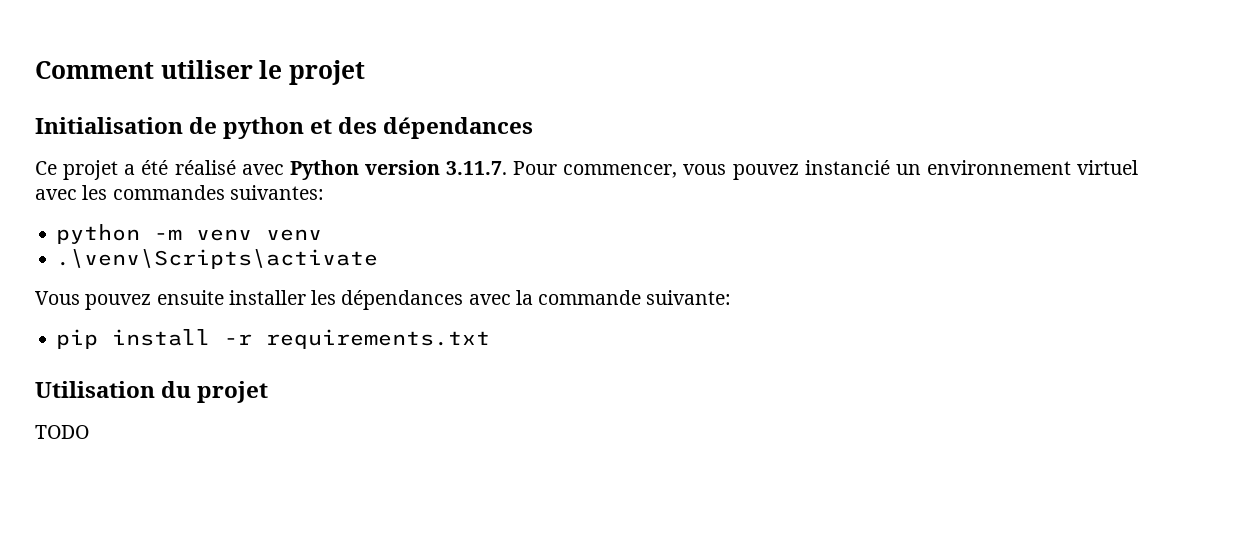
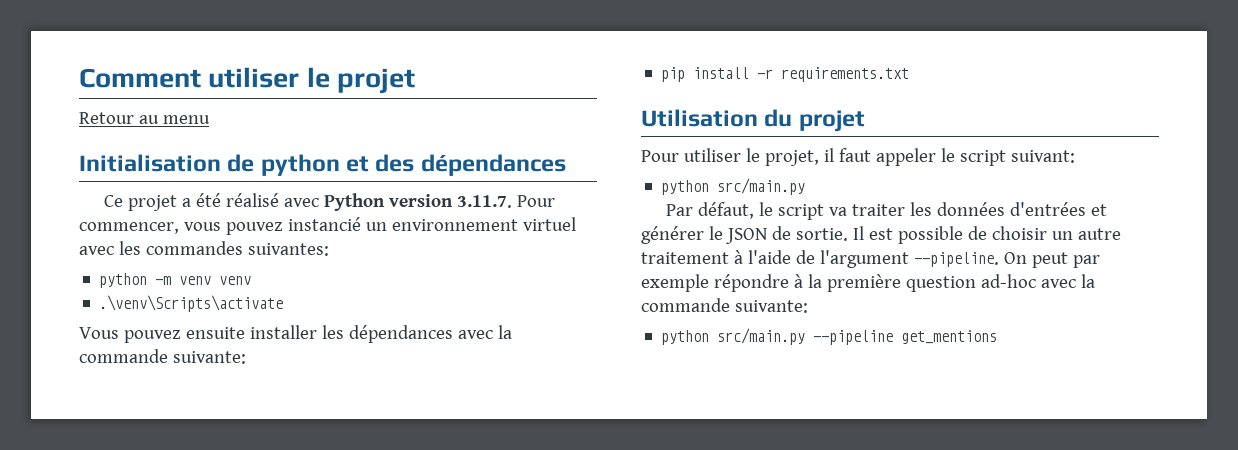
+ Retour au menu
- TODO
+ Pour utiliser le projet, il faut appeler le script suivant:
+ python src/main.py
+ Par défaut, le script va traiter les données d'entrées et générer le JSON de sortie. Il est possible de choisir un autre traitement à l'aide de l'argument --pipeline. On peut par exemple répondre à la première question ad-hoc avec la commande suivante:
+ python src/main.py --pipeline get_mentions

